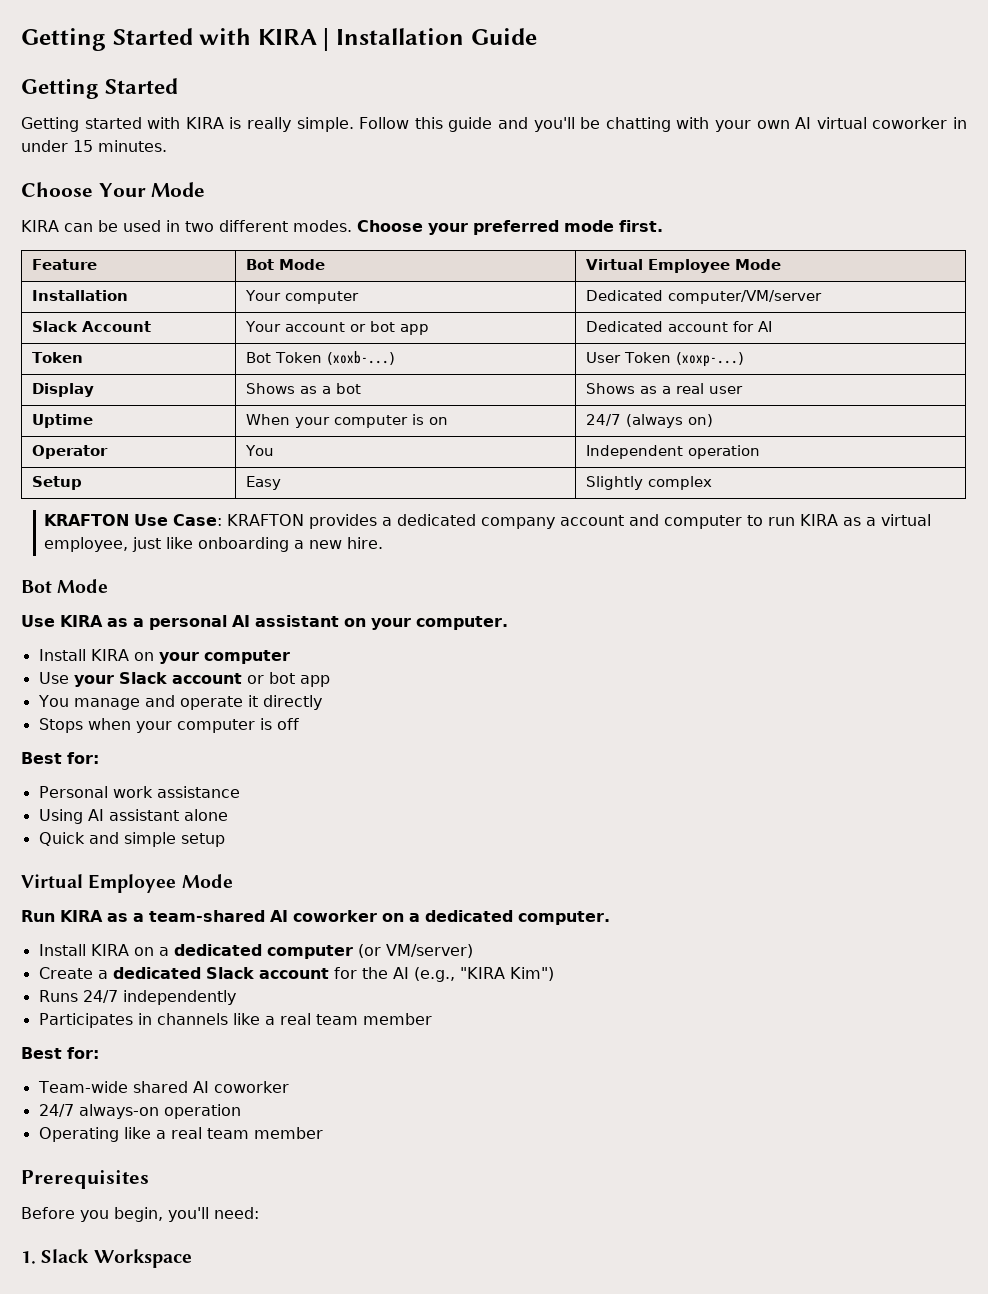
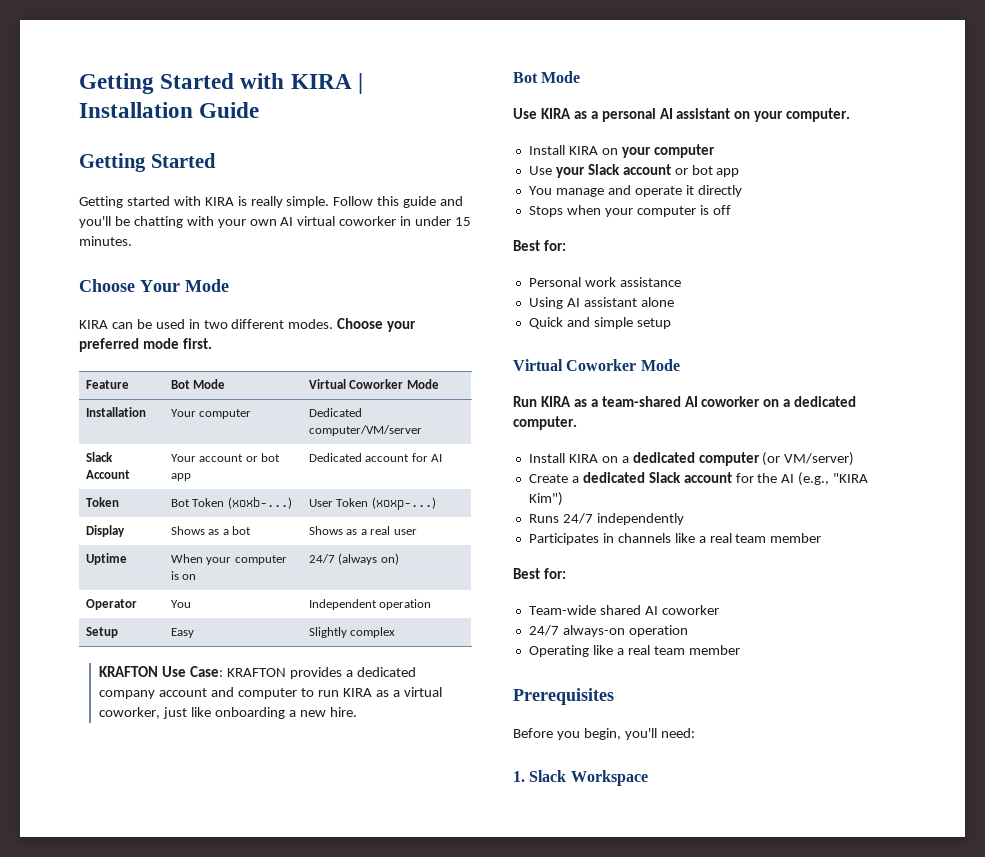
- Feature | Bot Mode | Virtual Employee Mode
+ Feature | Bot Mode | Virtual Coworker Mode
- KRAFTON Use Case: KRAFTON provides a dedicated company account and computer to run KIRA as a virtual employee, just like onboarding a new hire.
+ KRAFTON Use Case: KRAFTON provides a dedicated company account and computer to run KIRA as a virtual coworker, just like onboarding a new hire.
  Quick and simple setup
- Virtual Employee Mode
+ Virtual Coworker Mode

